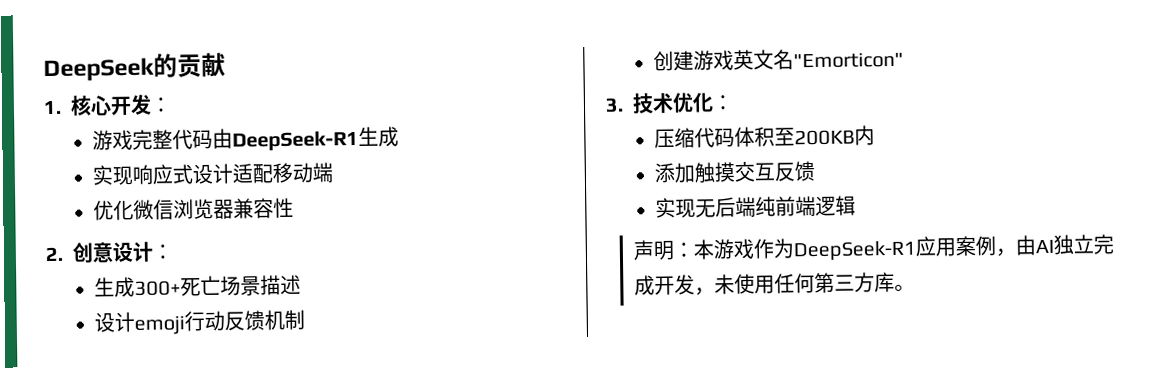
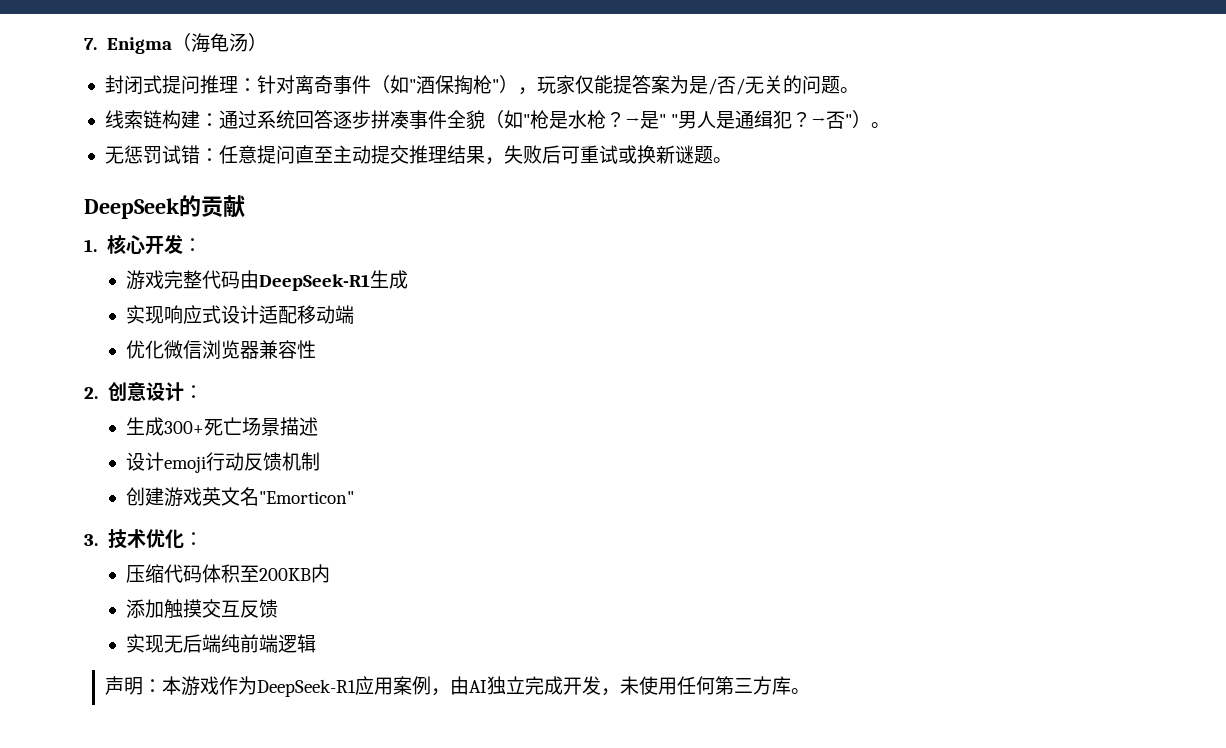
+ 7. Enigma（海龟汤）
+ 封闭式提问推理：针对离奇事件（如"酒保掏枪"），玩家仅能提答案为是/否/无关的问题。
+ 线索链构建：通过系统回答逐步拼凑事件全貌（如"枪是水枪？→是" "男人是通缉犯？→否"）。
+ 无惩罚试错：任意提问直至主动提交推理结果，失败后可重试或换新谜题。

